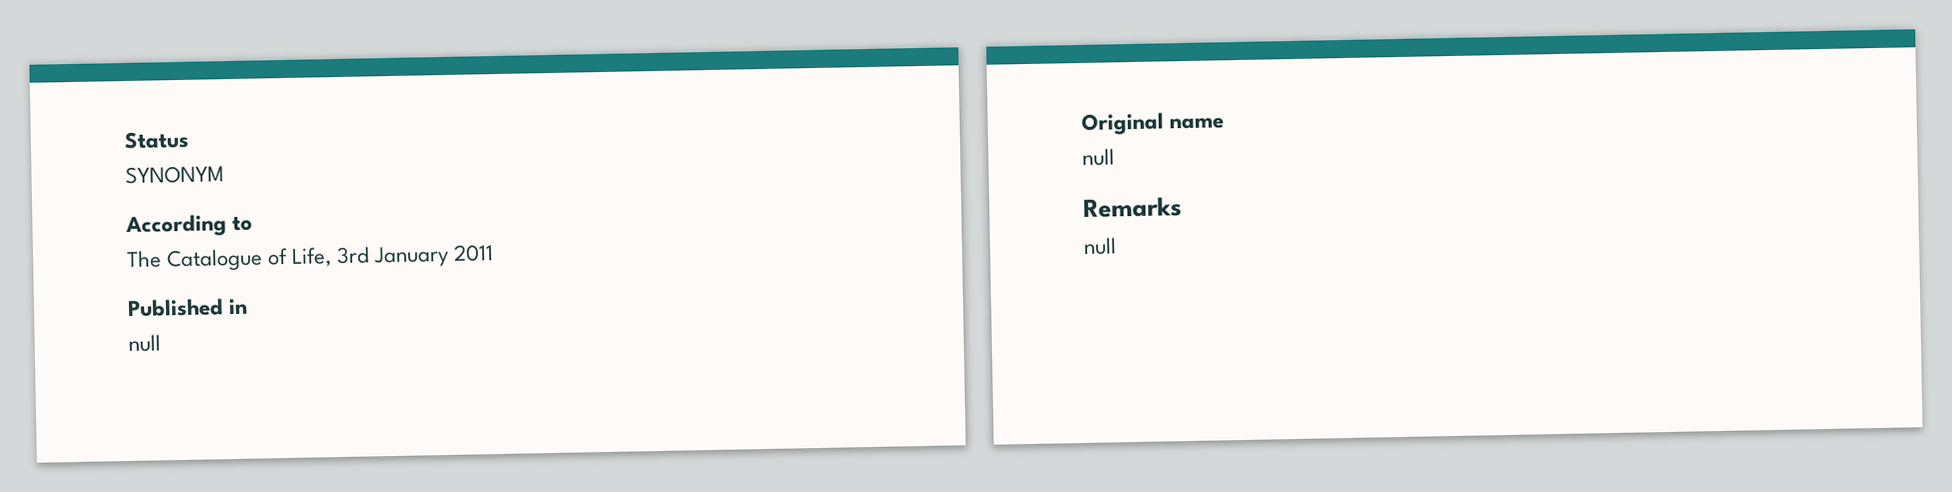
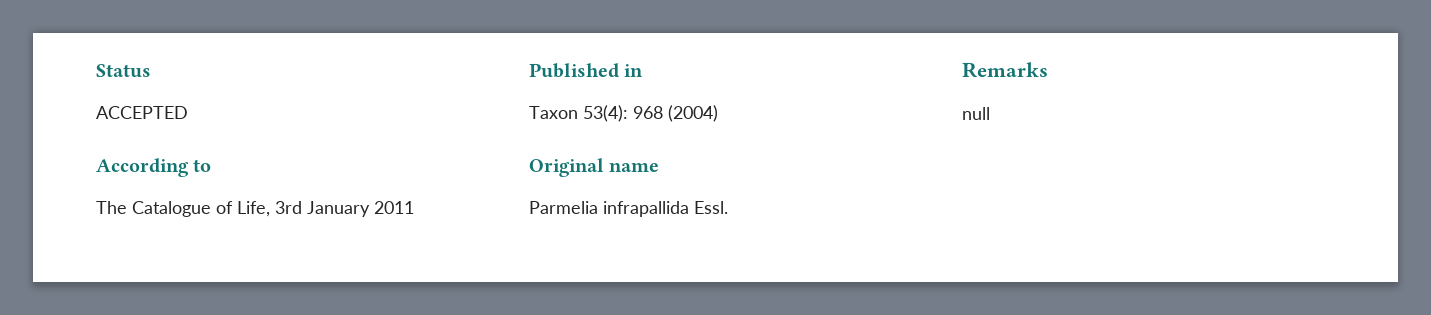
- SYNONYM
+ ACCEPTED
  Published in
- null
+ Taxon 53(4): 968 (2004)
  Original name
- null
+ Parmelia infrapallida Essl.

